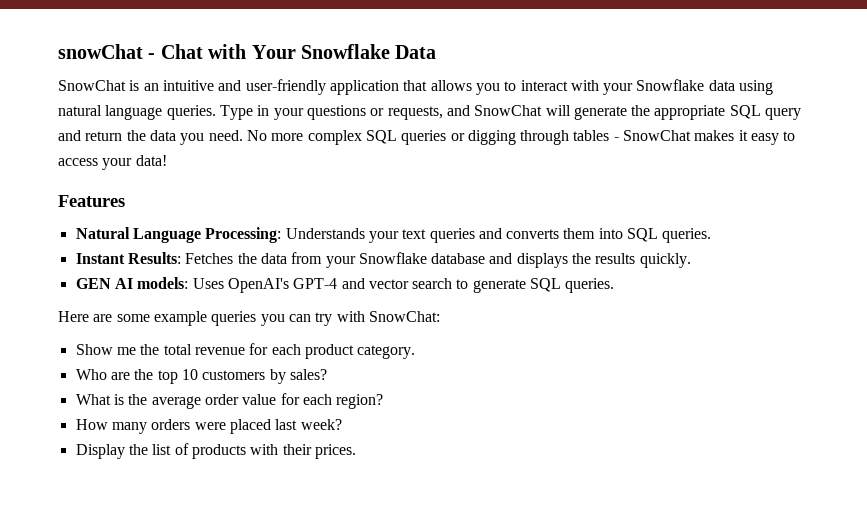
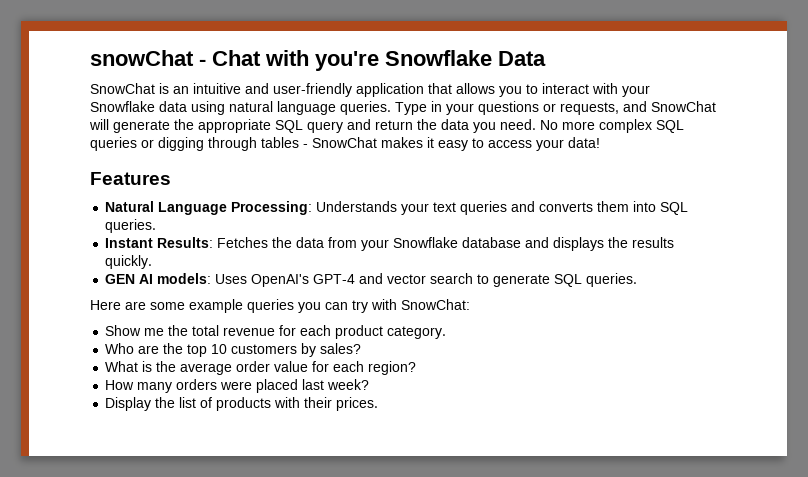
- snowChat - Chat with Your Snowflake Data
+ snowChat - Chat with you're Snowflake Data

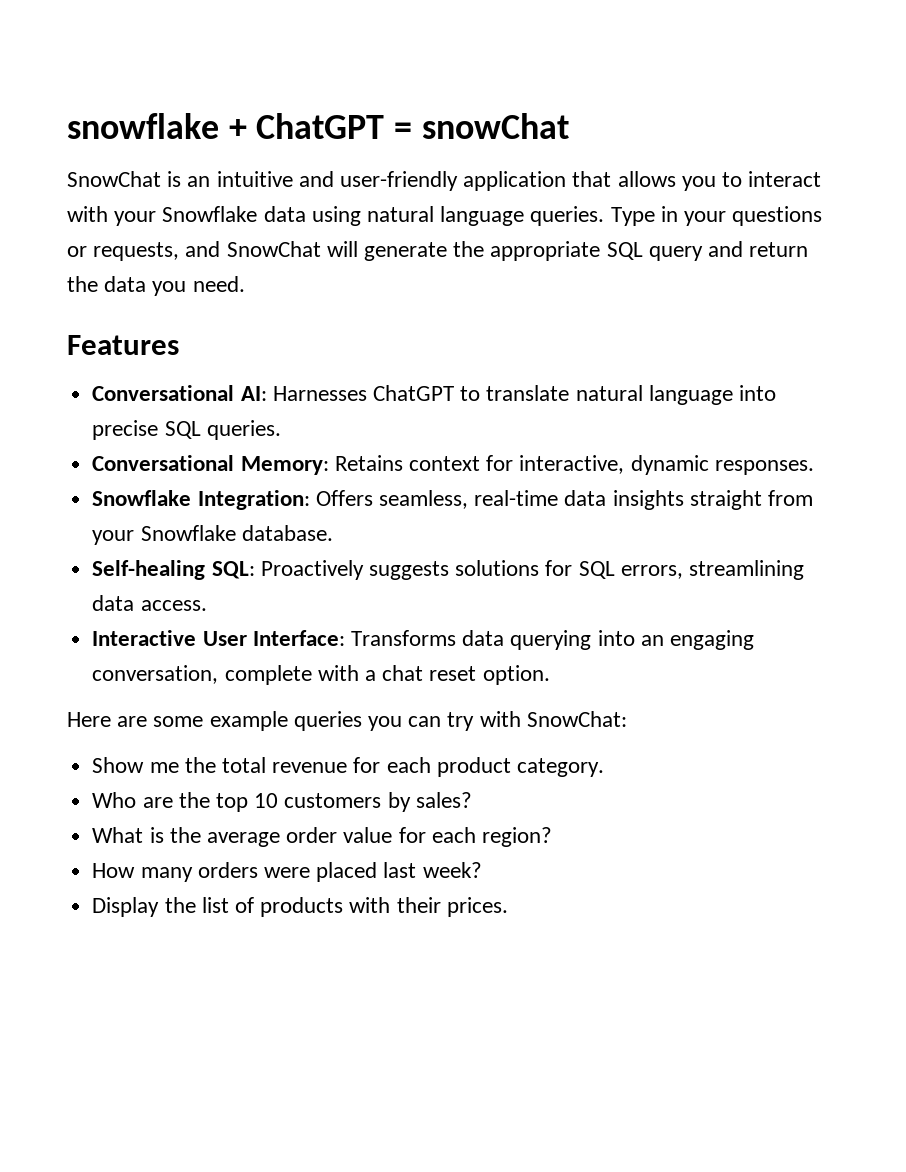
- snowChat - Chat with you're Snowflake Data
+ snowflake + ChatGPT = snowChat
- Type in your questions or requests, and SnowChat will generate the appropriate SQL query and return the data you need. No more complex SQL queries or digging through tables - SnowChat makes it easy to access your data!
+ Type in your questions or requests, and SnowChat will generate the appropriate SQL query and return the data you need.
  Features
- Natural Language Processing: Understands your text queries and converts them into SQL queries.
- Instant Results: Fetches the data from your Snowflake database and displays the results quickly.
- GEN AI models: Uses OpenAI's GPT-4 and vector search to generate SQL queries.
+ Conversational AI: Harnesses ChatGPT to translate natural language into precise SQL queries.
+ Conversational Memory: Retains context for interactive, dynamic responses.
+ Snowflake Integration: Offers seamless, real-time data insights straight from your Snowflake database.
+ Self-healing SQL: Proactively suggests solutions for SQL errors, streamlining data access.
+ Interactive User Interface: Transforms data querying into an engaging conversation, complete with a chat reset option.

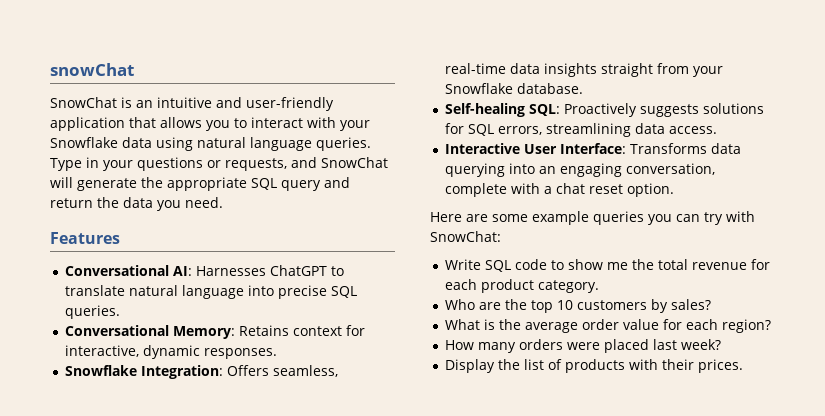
- snowflake + ChatGPT = snowChat
+ snowChat
- Show me the total revenue for each product category.
+ Write SQL code to show me the total revenue for each product category.

